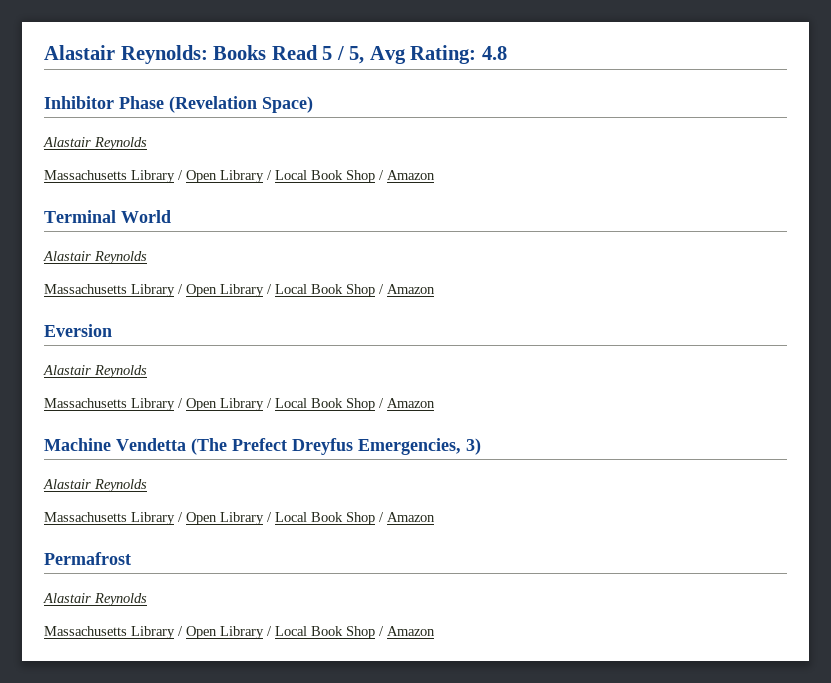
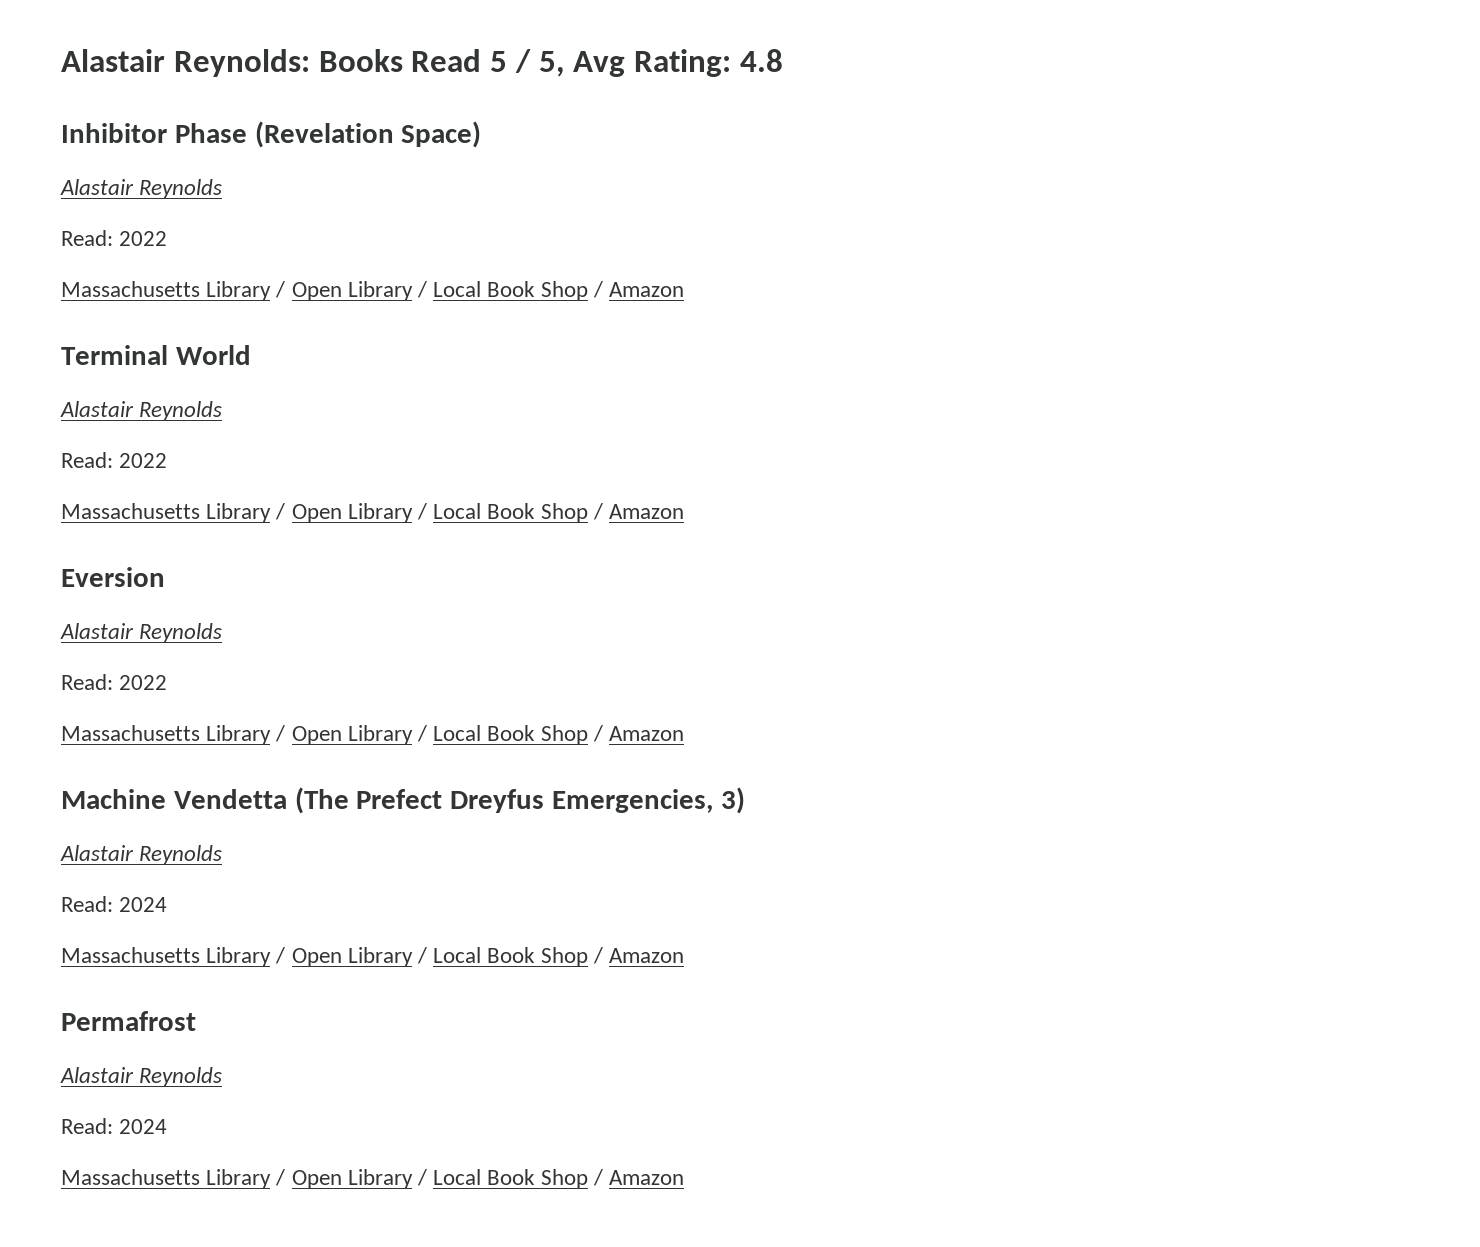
  Inhibitor Phase (Revelation Space)
  Alastair Reynolds
+ Read: 2022
  Terminal World
  Alastair Reynolds
+ Read: 2022
  Eversion
  Alastair Reynolds
+ Read: 2022
  Machine Vendetta (The Prefect Dreyfus Emergencies, 3)
  Alastair Reynolds
+ Read: 2024
  Permafrost
  Alastair Reynolds
+ Read: 2024

